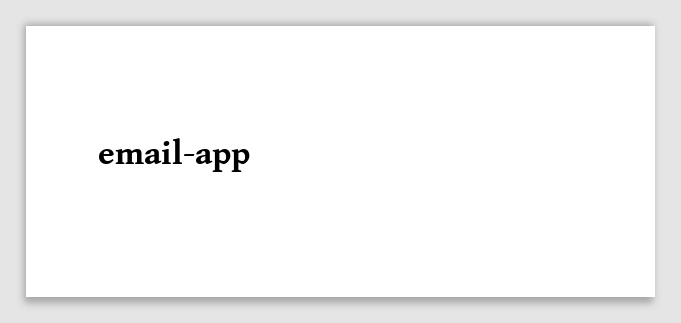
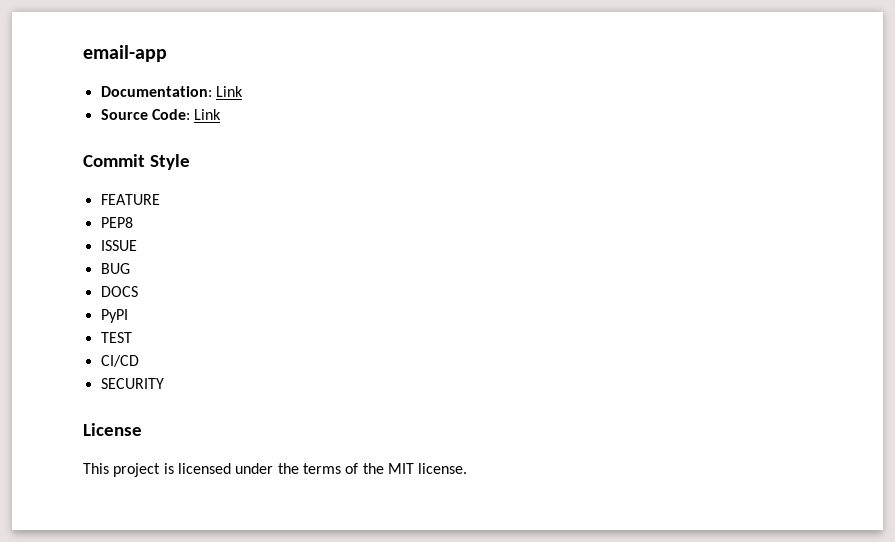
+ Documentation: Link
+ Source Code: Link
+ Commit Style
+ FEATURE
+ PEP8
+ ISSUE
+ BUG
+ DOCS
+ PyPI
+ TEST
+ CI/CD
+ SECURITY
+ License
+ This project is licensed under the terms of the MIT license.

